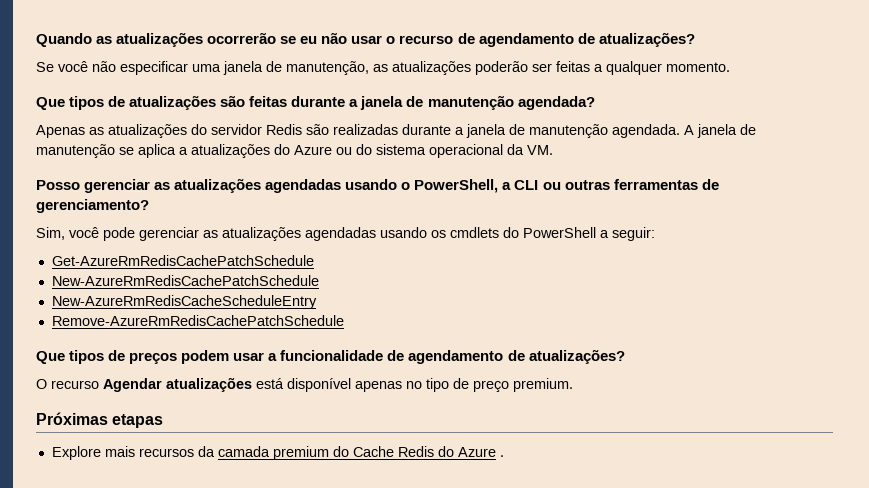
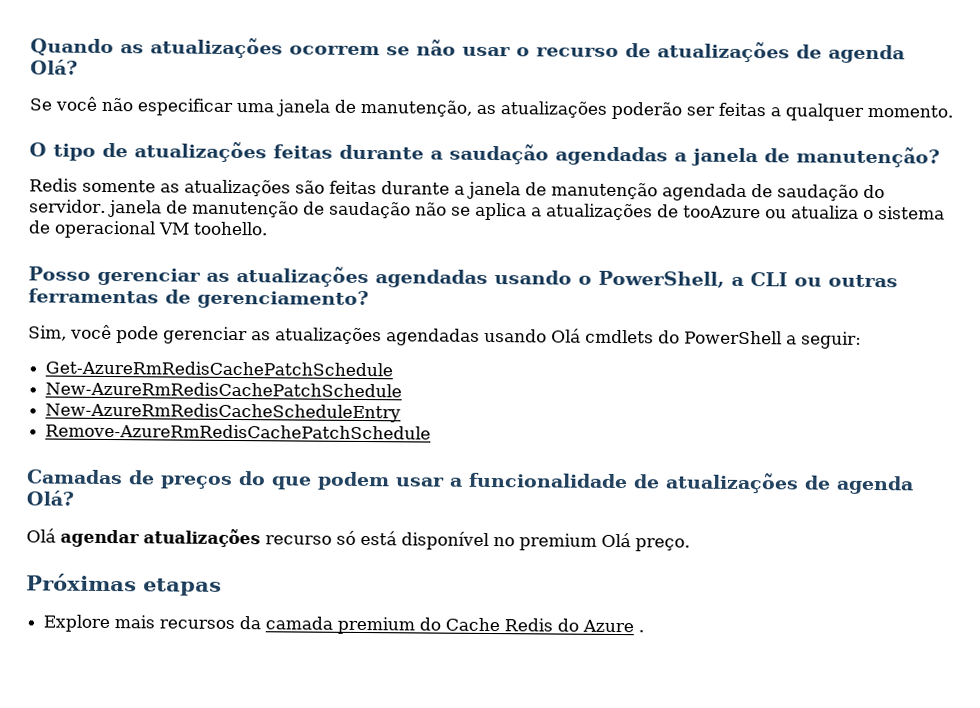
- Quando as atualizações ocorrerão se eu não usar o recurso de agendamento de atualizações?
+ Quando as atualizações ocorrem se não usar o recurso de atualizações de agenda Olá?
- Que tipos de atualizações são feitas durante a janela de manutenção agendada?
- Apenas as atualizações do servidor Redis são realizadas durante a janela de manutenção agendada. A janela de manutenção se aplica a atualizações do Azure ou do sistema operacional da VM.
+ O tipo de atualizações feitas durante a saudação agendadas a janela de manutenção?
+ Redis somente as atualizações são feitas durante a janela de manutenção agendada de saudação do servidor. janela de manutenção de saudação não se aplica a atualizações de tooAzure ou atualiza o sistema de operacional VM toohello.
- Sim, você pode gerenciar as atualizações agendadas usando os cmdlets do PowerShell a seguir:
+ Sim, você pode gerenciar as atualizações agendadas usando Olá cmdlets do PowerShell a seguir:
- Que tipos de preços podem usar a funcionalidade de agendamento de atualizações?
- O recurso Agendar atualizações está disponível apenas no tipo de preço premium.
+ Camadas de preços do que podem usar a funcionalidade de atualizações de agenda Olá?
+ Olá agendar atualizações recurso só está disponível no premium Olá preço.

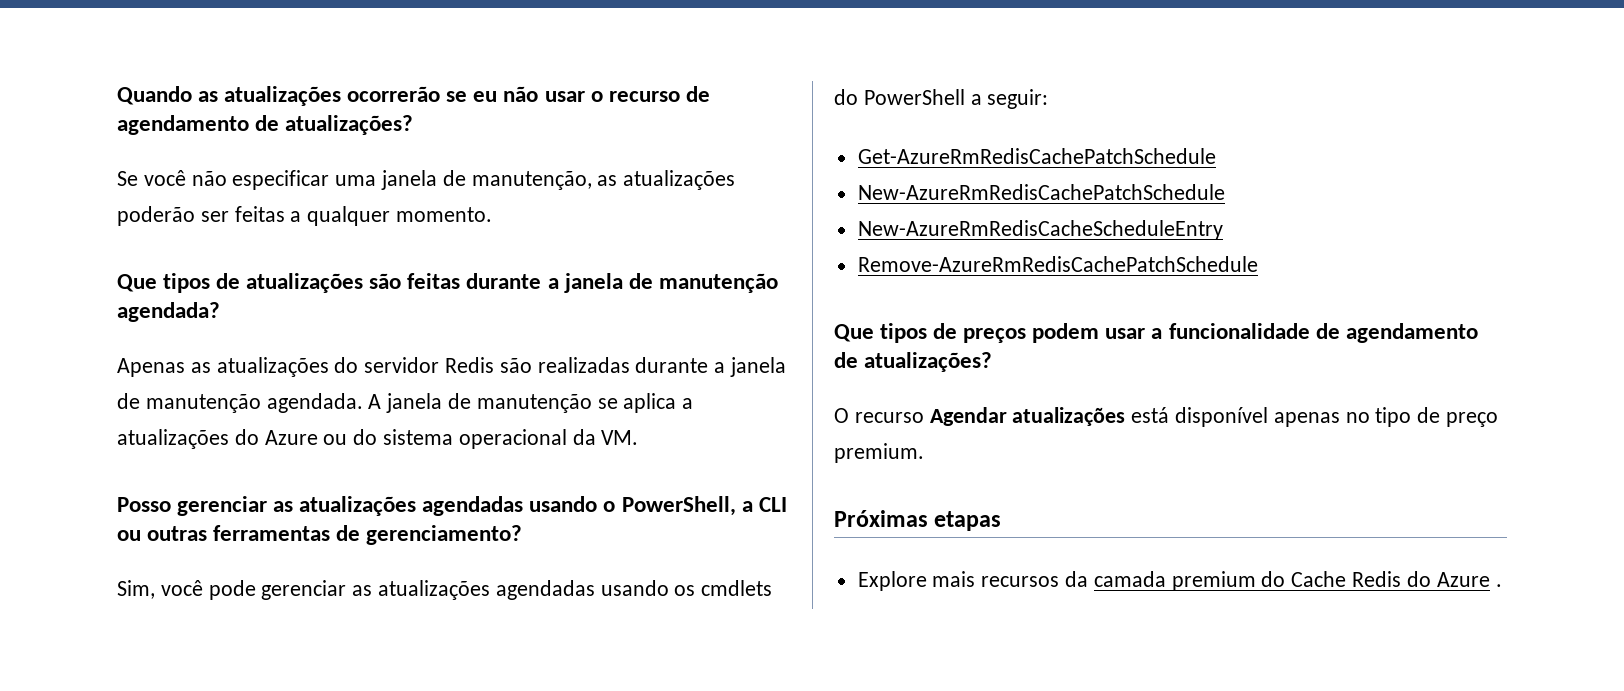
- Quando as atualizações ocorrem se não usar o recurso de atualizações de agenda Olá?
+ Quando as atualizações ocorrerão se eu não usar o recurso de agendamento de atualizações?
- O tipo de atualizações feitas durante a saudação agendadas a janela de manutenção?
- Redis somente as atualizações são feitas durante a janela de manutenção agendada de saudação do servidor. janela de manutenção de saudação não se aplica a atualizações de tooAzure ou atualiza o sistema de operacional VM toohello.
+ Que tipos de atualizações são feitas durante a janela de manutenção agendada?
+ Apenas as atualizações do servidor Redis são realizadas durante a janela de manutenção agendada. A janela de manutenção se aplica a atualizações do Azure ou do sistema operacional da VM.
- Sim, você pode gerenciar as atualizações agendadas usando Olá cmdlets do PowerShell a seguir:
+ Sim, você pode gerenciar as atualizações agendadas usando os cmdlets do PowerShell a seguir:
- Camadas de preços do que podem usar a funcionalidade de atualizações de agenda Olá?
- Olá agendar atualizações recurso só está disponível no premium Olá preço.
+ Que tipos de preços podem usar a funcionalidade de agendamento de atualizações?
+ O recurso Agendar atualizações está disponível apenas no tipo de preço premium.

